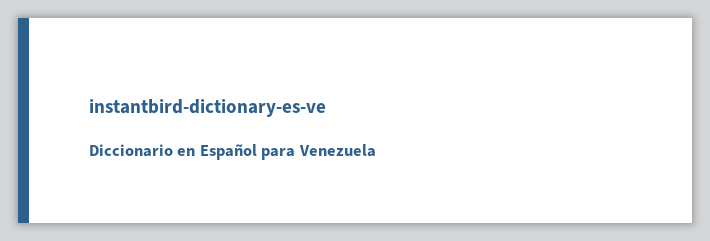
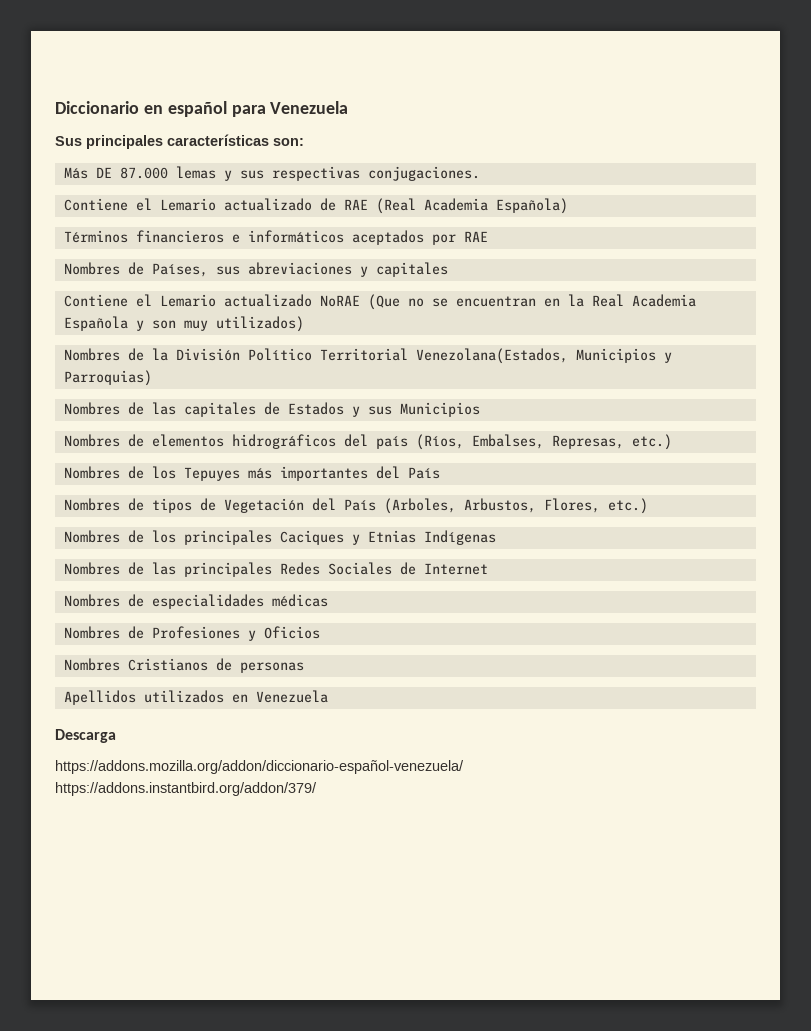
- instantbird-dictionary-es-ve
- Diccionario en Español para Venezuela
+ Diccionario en español para Venezuela
+ Sus principales características son:
+ Más DE 87.000 lemas y sus respectivas conjugaciones.
+ Contiene el Lemario actualizado de RAE (Real Academia Española)
+ Términos financieros e informáticos aceptados por RAE
+ Nombres de Países, sus abreviaciones y capitales
+ Contiene el Lemario actualizado NoRAE (Que no se encuentran en la Real Academia Española y son muy utilizados)
+ Nombres de la División Político Territorial Venezolana(Estados, Municipios y Parroquias)
+ Nombres de las capitales de Estados y sus Municipios
+ Nombres de elementos hidrográficos del país (Ríos, Embalses, Represas, etc.)
+ Nombres de los Tepuyes más importantes del País
+ Nombres de tipos de Vegetación del País (Arboles, Arbustos, Flores, etc.)
+ Nombres de los principales Caciques y Etnias Indígenas
+ Nombres de las principales Redes Sociales de Internet
+ Nombres de especialidades médicas
+ Nombres de Profesiones y Oficios
+ Nombres Cristianos de personas
+ Apellidos utilizados en Venezuela
+ Descarga
+ https://addons.mozilla.org/addon/diccionario-español-venezuela/
+ https://addons.instantbird.org/addon/379/

